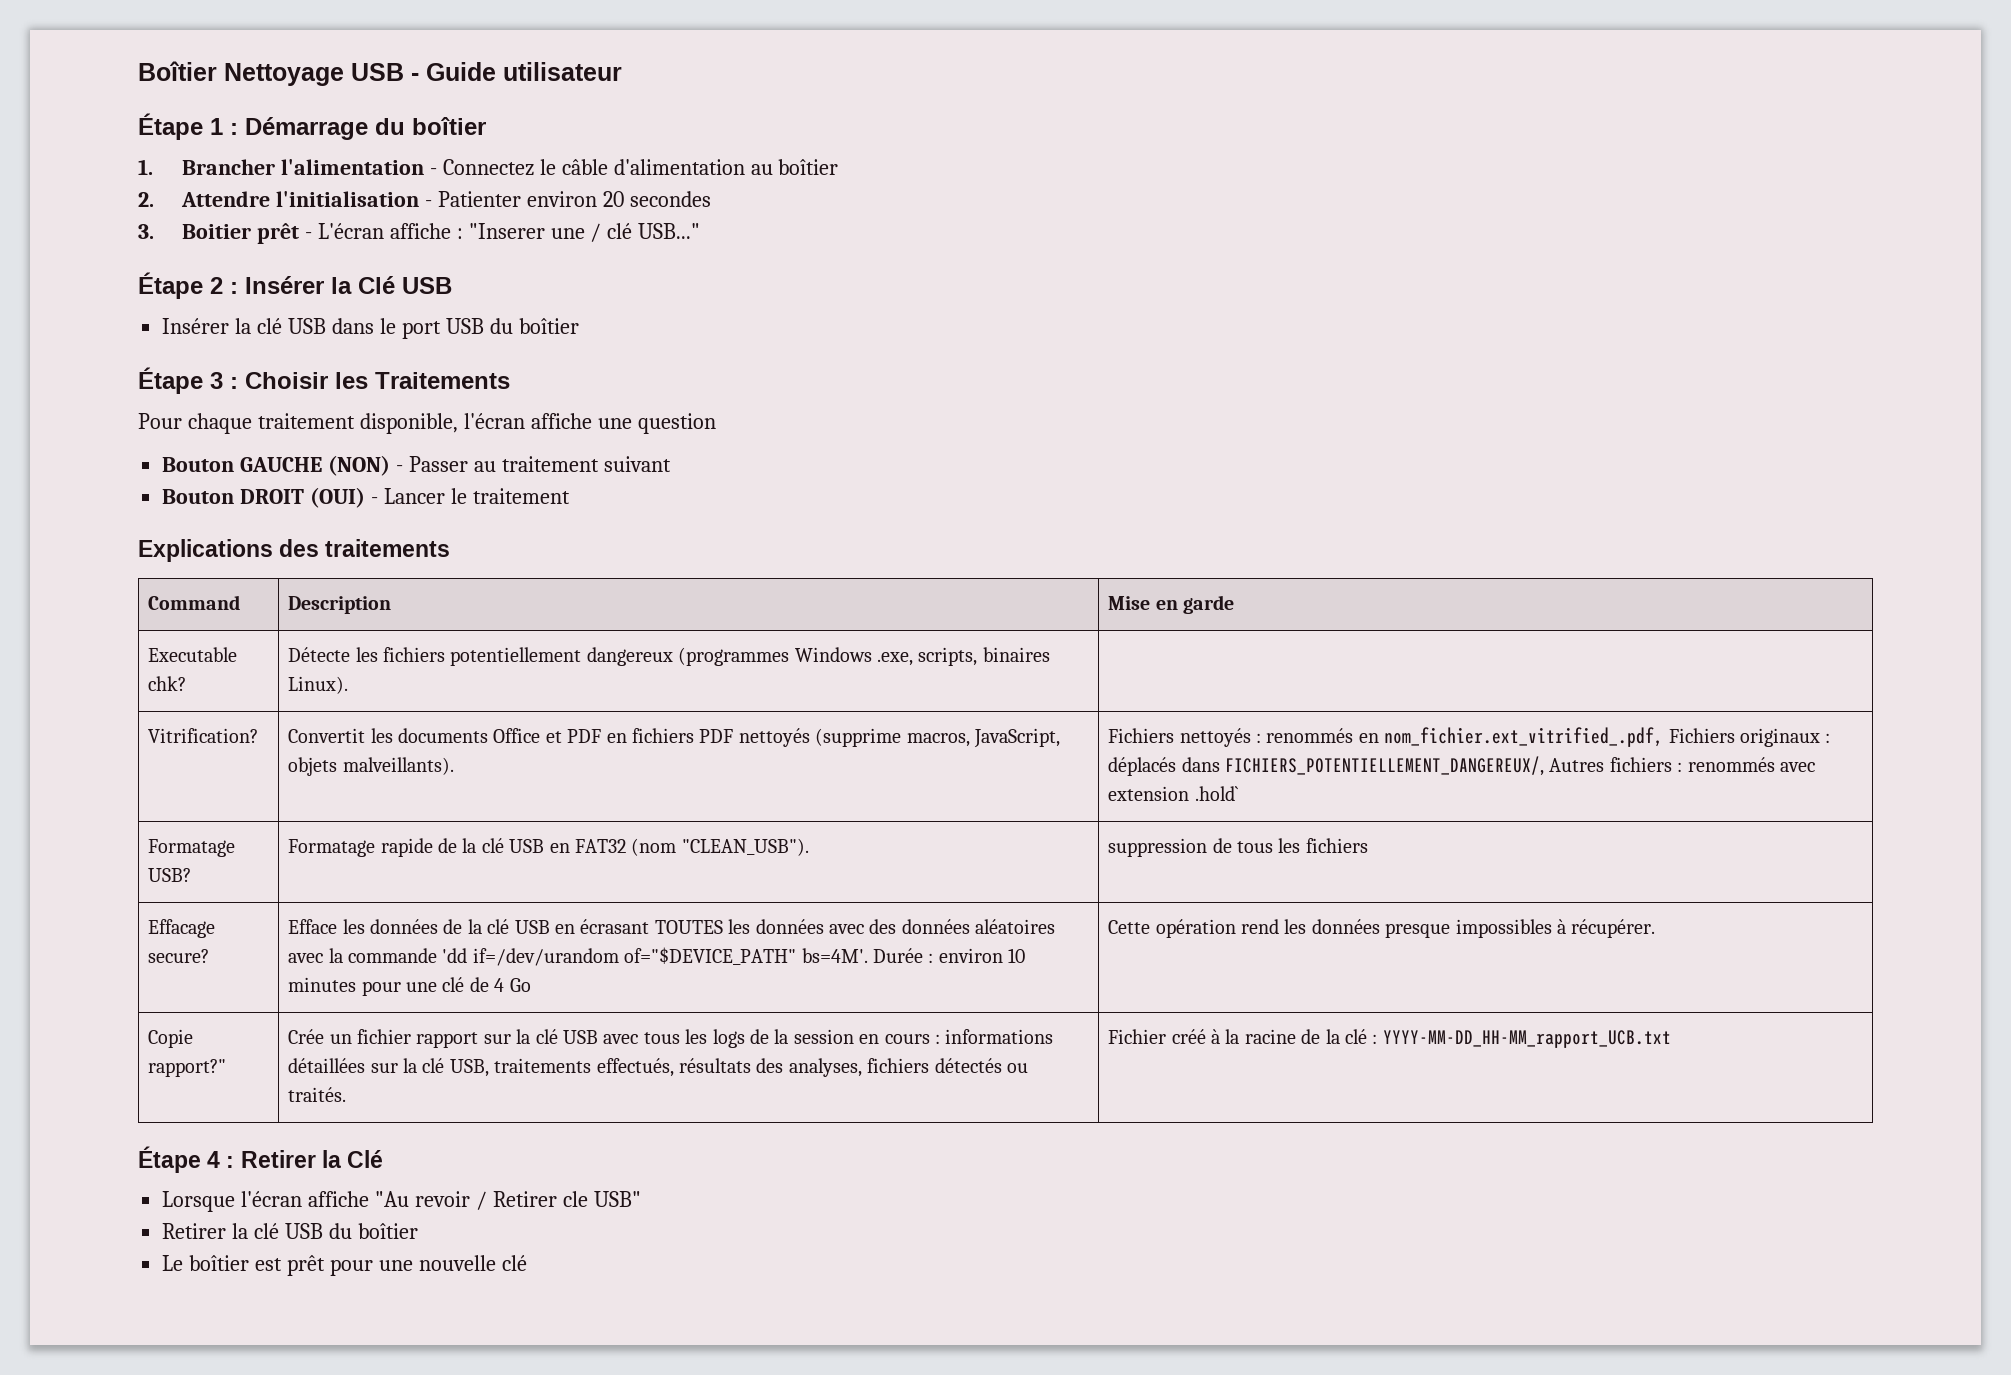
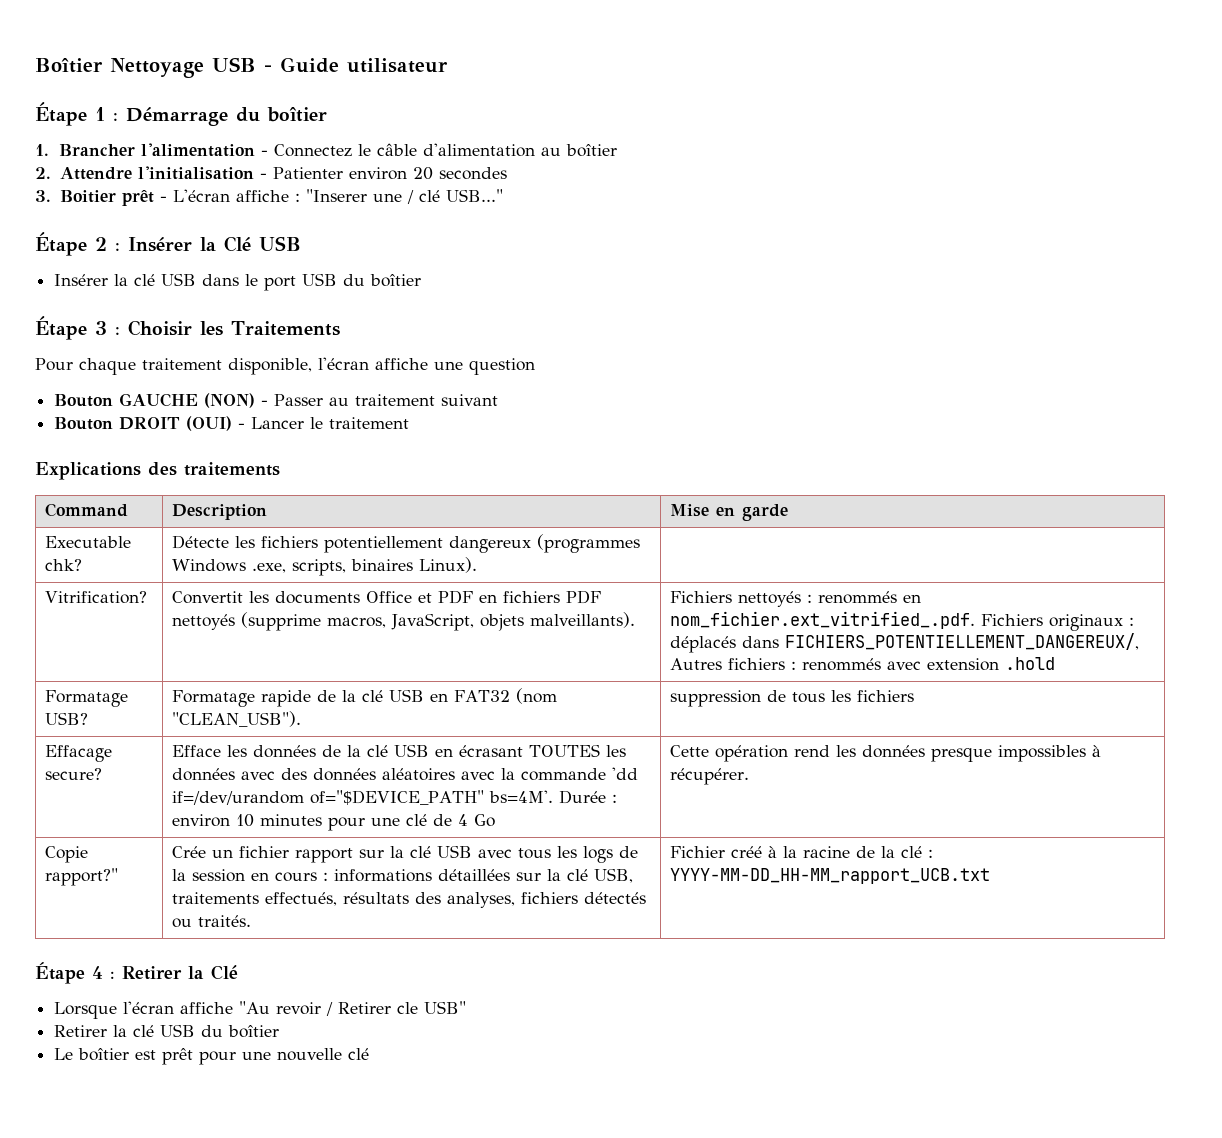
- Vitrification? | Convertit les documents Office et PDF en fichiers PDF nettoyés (supprime macros, JavaScript, objets malveillants). | Fichiers nettoyés : renommés en nom_fichier.ext_vitrified_.pdf, Fichiers originaux : déplacés dans FICHIERS_POTENTIELLEMENT_DANGEREUX/, Autres fichiers : renommés avec extension .hold`
+ Vitrification? | Convertit les documents Office et PDF en fichiers PDF nettoyés (supprime macros, JavaScript, objets malveillants). | Fichiers nettoyés : renommés en nom_fichier.ext_vitrified_.pdf. Fichiers originaux : déplacés dans FICHIERS_POTENTIELLEMENT_DANGEREUX/, Autres fichiers : renommés avec extension .hold

